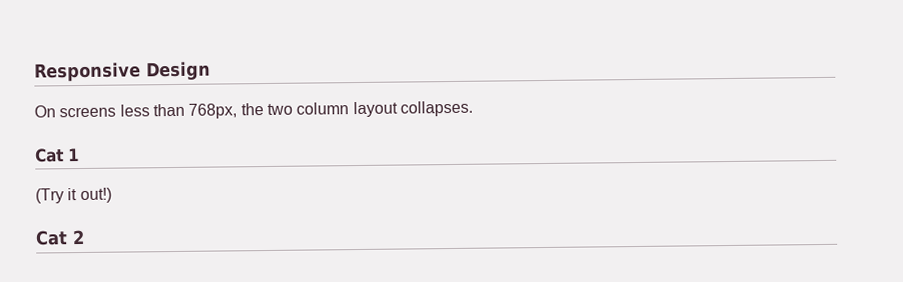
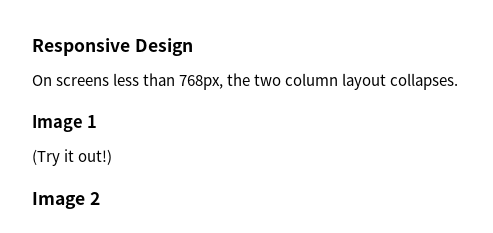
- Cat 1
+ Image 1
- Cat 2
+ Image 2

